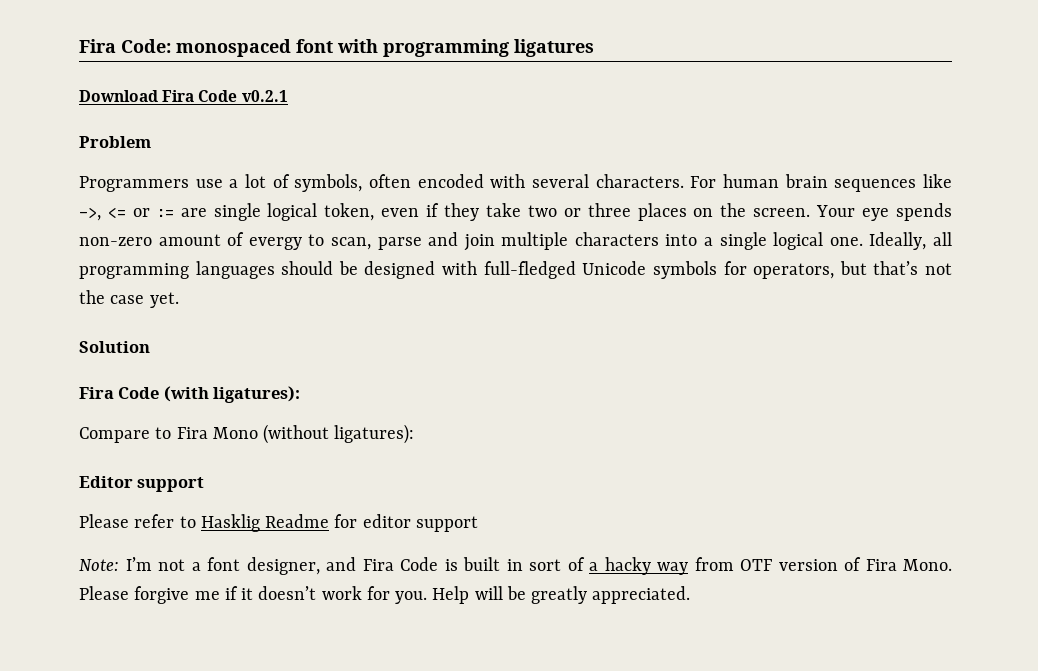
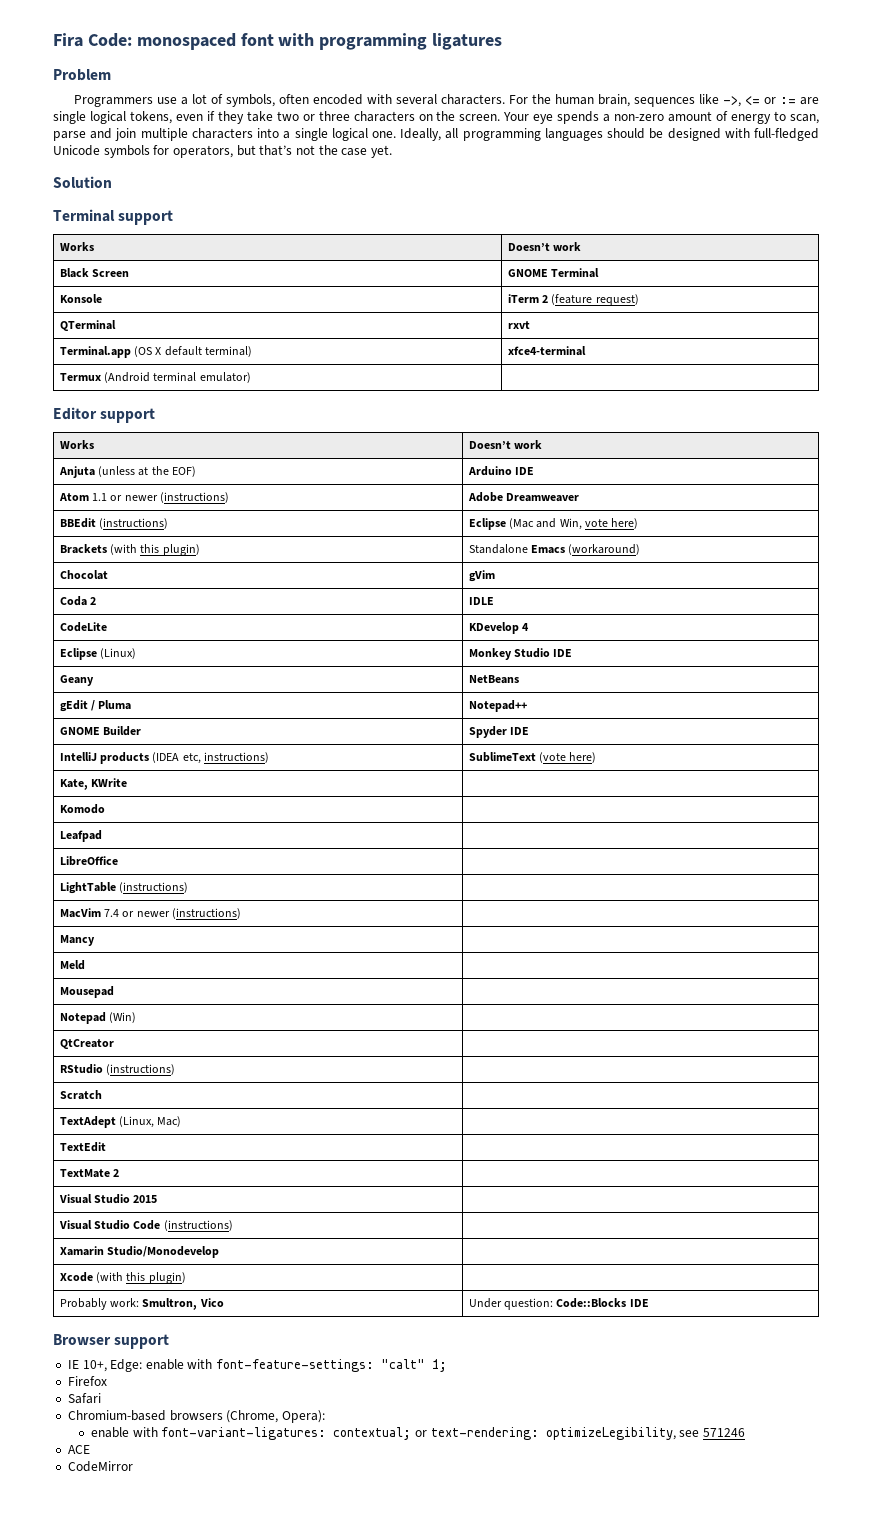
- Download Fira Code v0.2.1
- For human brain sequences like ->, <= or := are single logical token, even if they take two or three places on the screen.
+ For the human brain, sequences like ->, <= or := are single logical tokens, even if they take two or three characters on the screen.
- Your eye spends non-zero amount of evergy to scan, parse and join multiple characters into a single logical one.
+ Your eye spends a non-zero amount of energy to scan, parse and join multiple characters into a single logical one.
- Fira Code (with ligatures):
- Compare to Fira Mono (without ligatures):
+ Terminal support
+ Works | Doesn’t work
+ Black Screen | GNOME Terminal
+ Konsole | iTerm 2 (feature request)
+ QTerminal | rxvt
+ Terminal.app (OS X default terminal) | xfce4-terminal
+ Termux (Android terminal emulator) |
  Editor support
- Please refer to Hasklig Readme for editor support
- Note: I’m not a font designer, and Fira Code is built in sort of a hacky way from OTF version of Fira Mono. Please forgive me if it doesn’t work for you. Help will be greatly appreciated.
+ Works | Doesn’t work
+ Anjuta (unless at the EOF) | Arduino IDE
+ Atom 1.1 or newer (instructions) | Adobe Dreamweaver
+ BBEdit (instructions) | Eclipse (Mac and Win, vote here)
+ Brackets (with this plugin) | Standalone Emacs (workaround)
+ Chocolat | gVim
+ Coda 2 | IDLE
+ CodeLite | KDevelop 4
+ Eclipse (Linux) | Monkey Studio IDE
+ Geany | NetBeans
+ gEdit / Pluma | Notepad++
+ GNOME Builder | Spyder IDE
+ IntelliJ products (IDEA etc, instructions) | SublimeText (vote here)
+ Kate, KWrite |
+ Komodo |
+ Leafpad |
+ LibreOffice |
+ LightTable (instructions) |
+ MacVim 7.4 or newer (instructions) |
+ Mancy |
+ Meld |
+ Mousepad |
+ Notepad (Win) |
+ QtCreator |
+ RStudio (instructions) |
+ Scratch |
+ TextAdept (Linux, Mac) |
+ TextEdit |
+ TextMate 2 |
+ Visual Studio 2015 |
+ Visual Studio Code (instructions) |
+ Xamarin Studio/Monodevelop |
+ Xcode (with this plugin) |
+ Probably work: Smultron, Vico | Under question: Code::Blocks IDE
+ Browser support
+ IE 10+, Edge: enable with font-feature-settings: "calt" 1;
+ Firefox
+ Safari
+ Chromium-based browsers (Chrome, Opera):
+ enable with font-variant-ligatures: contextual; or text-rendering: optimizeLegibility, see 571246
+ ACE
+ CodeMirror

